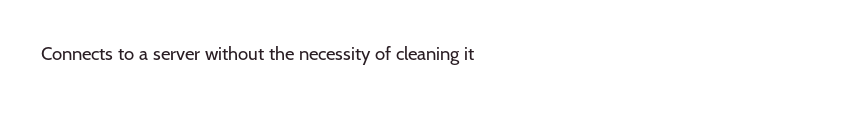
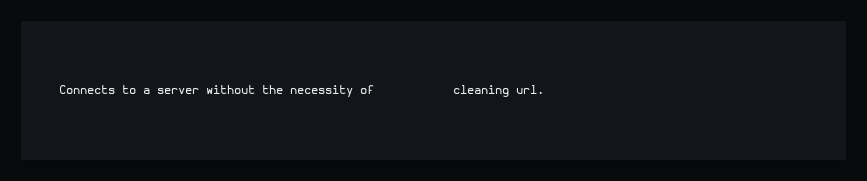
- Connects to a server without the necessity of cleaning it
+ Connects to a server without the necessity of cleaning url.

